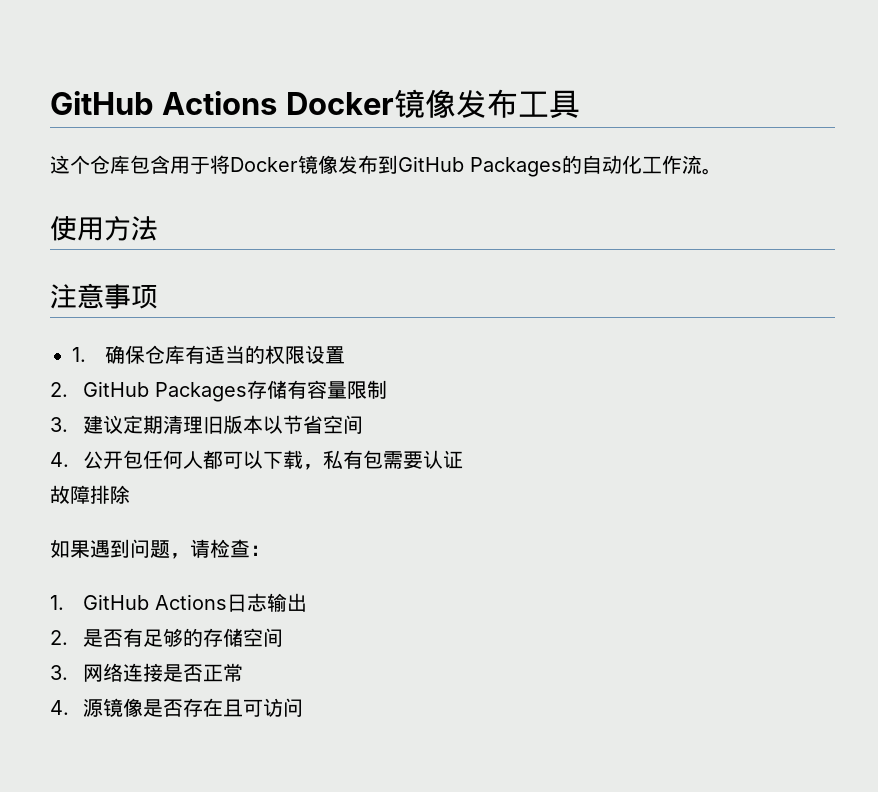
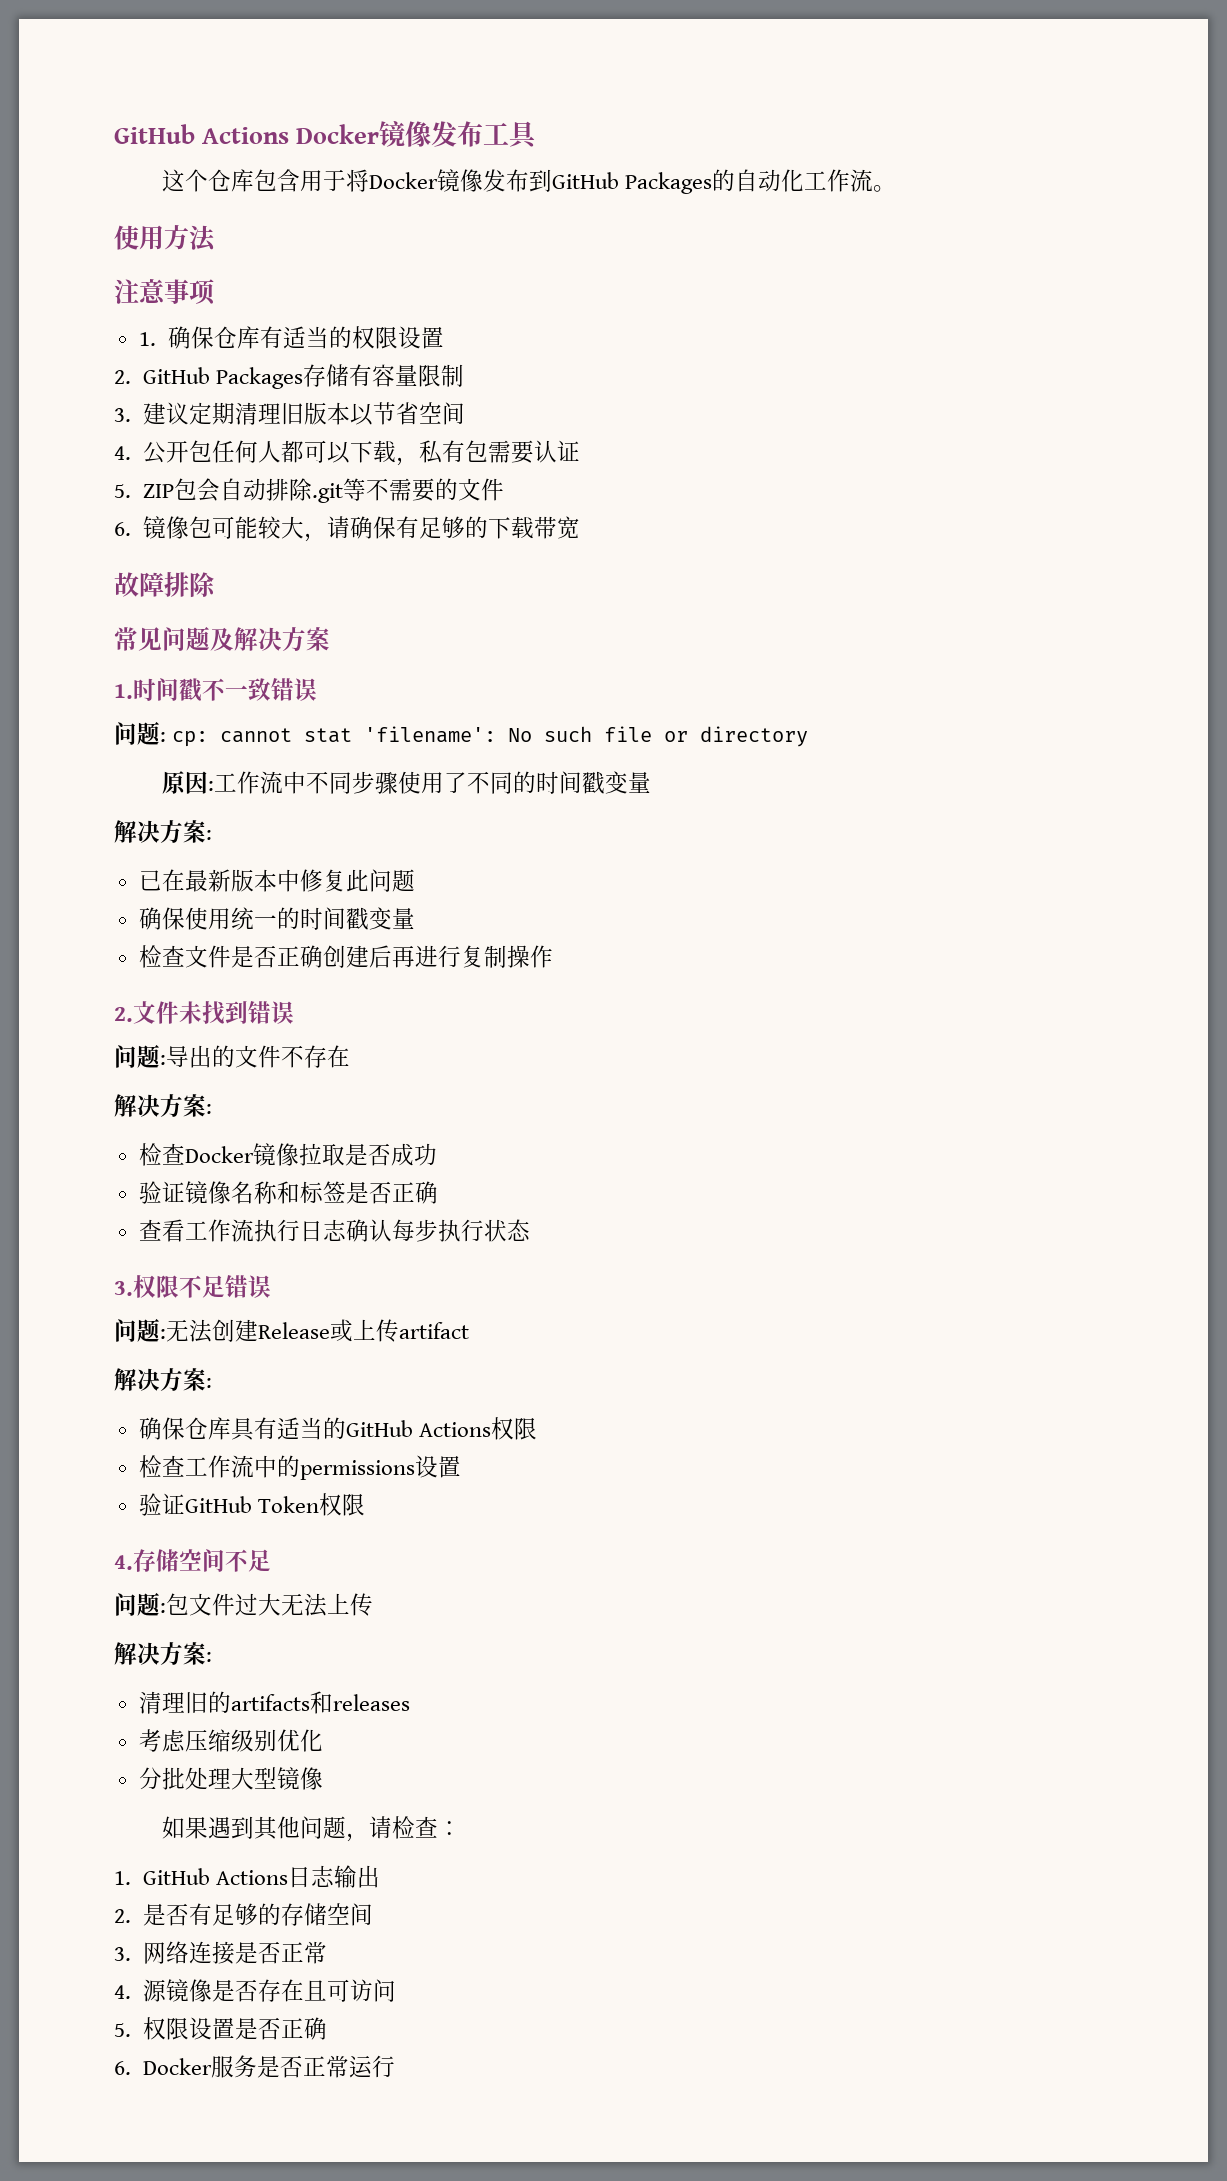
+ 5. ZIP包会自动排除.git等不需要的文件
+ 6.镜像包可能较大，请确保有足够的下载带宽
  故障排除
+ 常见问题及解决方案
+ 1.时间戳不一致错误
+ 问题: cp: cannot stat 'filename': No such file or directory
+ 原因:工作流中不同步骤使用了不同的时间戳变量
+ 解决方案:
+ 已在最新版本中修复此问题
+ 确保使用统一的时间戳变量
+ 检查文件是否正确创建后再进行复制操作
+ 2.文件未找到错误
+ 问题:导出的文件不存在
+ 解决方案:
+ 检查Docker镜像拉取是否成功
+ 验证镜像名称和标签是否正确
+ 查看工作流执行日志确认每步执行状态
+ 3.权限不足错误
+ 问题:无法创建Release或上传artifact
+ 解决方案:
+ 确保仓库具有适当的GitHub Actions权限
+ 检查工作流中的permissions设置
+ 验证GitHub Token权限
+ 4.存储空间不足
+ 问题:包文件过大无法上传
+ 解决方案:
+ 清理旧的artifacts和releases
+ 考虑压缩级别优化
+ 分批处理大型镜像
- 如果遇到问题，请检查：
+ 如果遇到其他问题，请检查：
+ 5.权限设置是否正确
+ 6. Docker服务是否正常运行

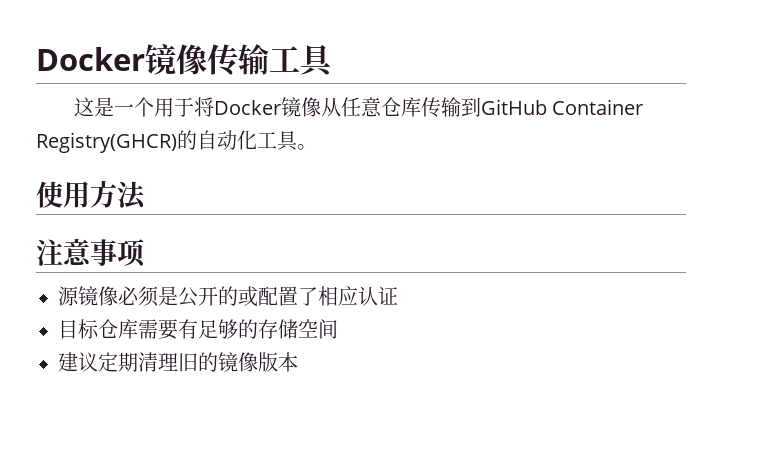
- GitHub Actions Docker镜像发布工具
+ Docker镜像传输工具
- 这个仓库包含用于将Docker镜像发布到GitHub Packages的自动化工作流。
+ 这是一个用于将Docker镜像从任意仓库传输到GitHub Container Registry(GHCR)的自动化工具。
- 1.确保仓库有适当的权限设置
- 2. GitHub Packages存储有容量限制
- 3.建议定期清理旧版本以节省空间
- 4.公开包任何人都可以下载，私有包需要认证
- 5. ZIP包会自动排除.git等不需要的文件
- 6.镜像包可能较大，请确保有足够的下载带宽
- 故障排除
- 常见问题及解决方案
- 1.时间戳不一致错误
- 问题: cp: cannot stat 'filename': No such file or directory
- 原因:工作流中不同步骤使用了不同的时间戳变量
- 解决方案:
- 已在最新版本中修复此问题
- 确保使用统一的时间戳变量
- 检查文件是否正确创建后再进行复制操作
- 2.文件未找到错误
- 问题:导出的文件不存在
- 解决方案:
- 检查Docker镜像拉取是否成功
- 验证镜像名称和标签是否正确
- 查看工作流执行日志确认每步执行状态
- 3.权限不足错误
- 问题:无法创建Release或上传artifact
- 解决方案:
- 确保仓库具有适当的GitHub Actions权限
- 检查工作流中的permissions设置
- 验证GitHub Token权限
- 4.存储空间不足
- 问题:包文件过大无法上传
- 解决方案:
- 清理旧的artifacts和releases
- 考虑压缩级别优化
- 分批处理大型镜像
- 如果遇到其他问题，请检查：
- 1. GitHub Actions日志输出
- 2.是否有足够的存储空间
- 3.网络连接是否正常
- 4.源镜像是否存在且可访问
- 5.权限设置是否正确
- 6. Docker服务是否正常运行
+ 源镜像必须是公开的或配置了相应认证
+ 目标仓库需要有足够的存储空间
+ 建议定期清理旧的镜像版本

